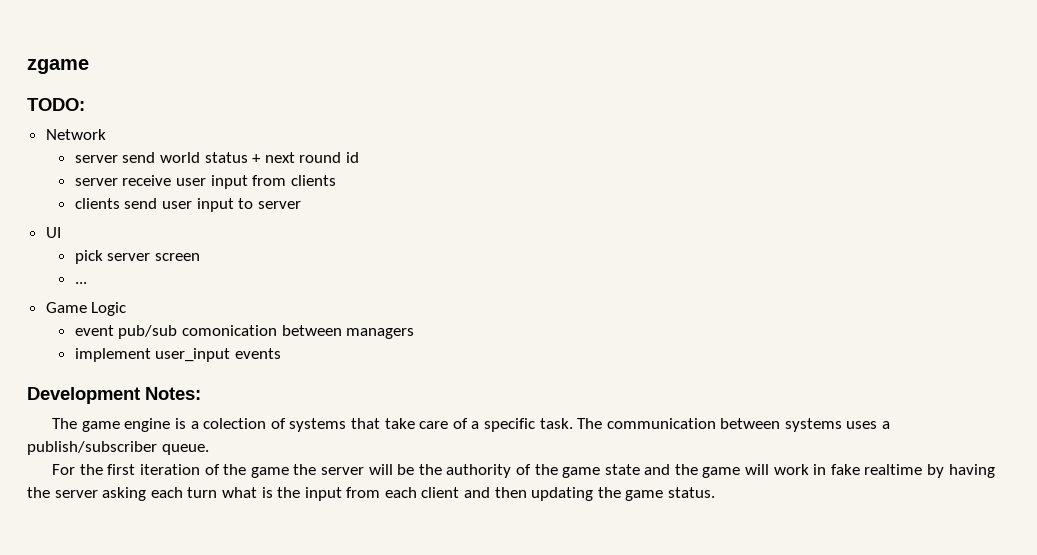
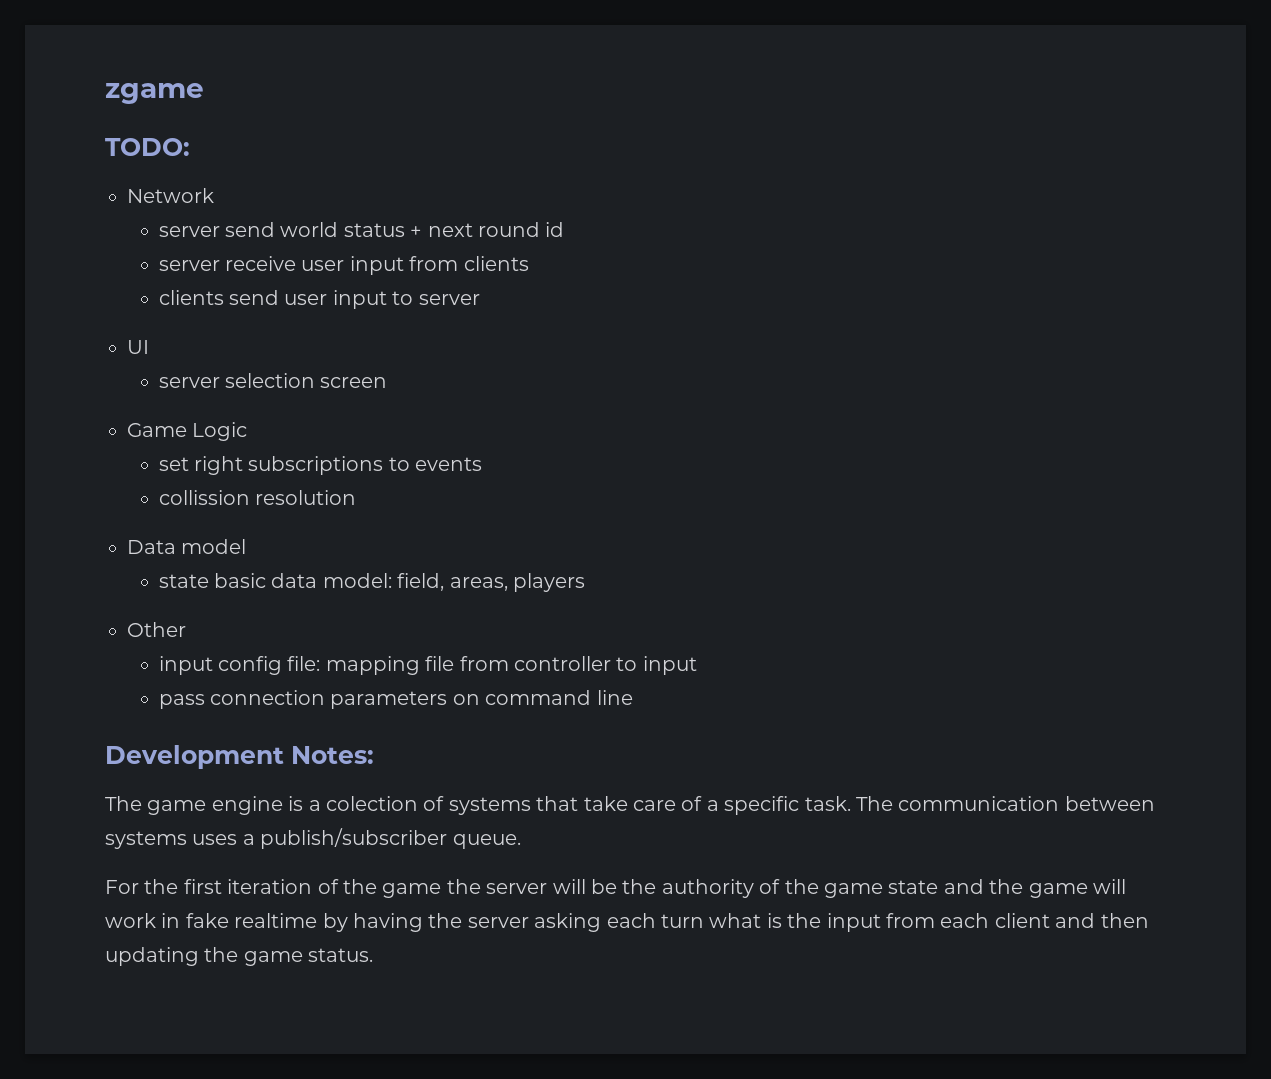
- pick server screen
+ server selection screen
- ...
- event pub/sub comonication between managers
- implement user_input events
+ set right subscriptions to events
+ collission resolution
+ Data model
+ state basic data model: field, areas, players
+ Other
+ input config file: mapping file from controller to input
+ pass connection parameters on command line

